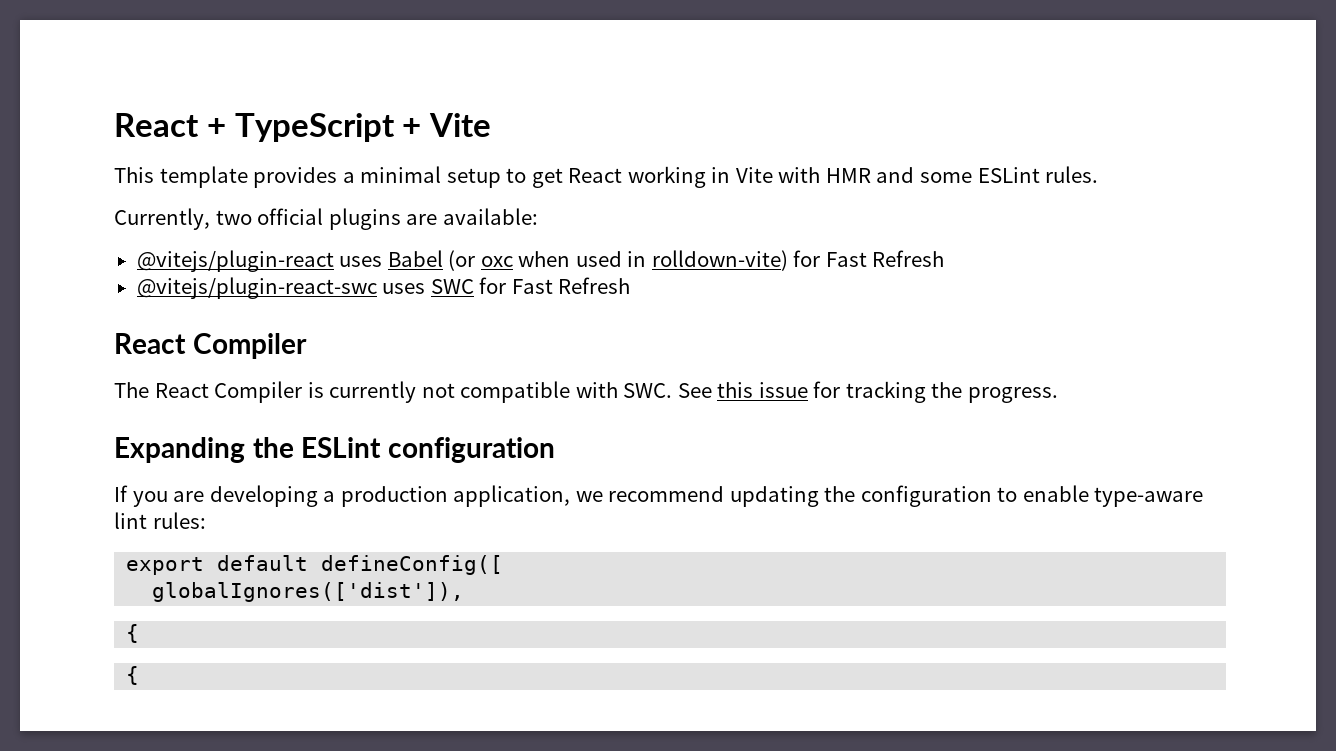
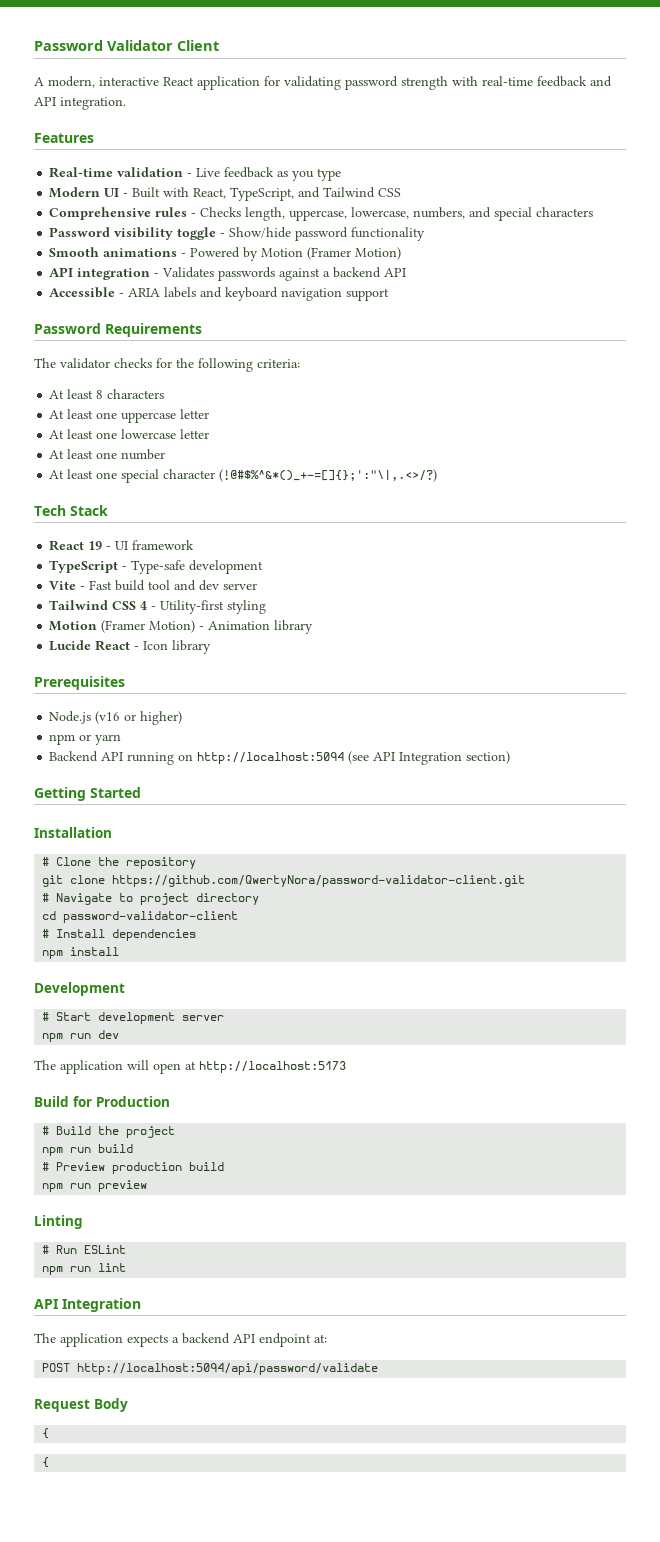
- React + TypeScript + Vite
- This template provides a minimal setup to get React working in Vite with HMR and some ESLint rules.
- Currently, two official plugins are available:
- @vitejs/plugin-react uses Babel (or oxc when used in rolldown-vite) for Fast Refresh
- @vitejs/plugin-react-swc uses SWC for Fast Refresh
- React Compiler
- The React Compiler is currently not compatible with SWC. See this issue for tracking the progress.
- Expanding the ESLint configuration
- If you are developing a production application, we recommend updating the configuration to enable type-aware lint rules:
- export default defineConfig([
- globalIgnores(['dist']),
+ Password Validator Client
+ A modern, interactive React application for validating password strength with real-time feedback and API integration.
+ Features
+ Real-time validation - Live feedback as you type
+ Modern UI - Built with React, TypeScript, and Tailwind CSS
+ Comprehensive rules - Checks length, uppercase, lowercase, numbers, and special characters
+ Password visibility toggle - Show/hide password functionality
+ Smooth animations - Powered by Motion (Framer Motion)
+ API integration - Validates passwords against a backend API
+ Accessible - ARIA labels and keyboard navigation support
+ Password Requirements
+ The validator checks for the following criteria:
+ At least 8 characters
+ At least one uppercase letter
+ At least one lowercase letter
+ At least one number
+ At least one special character (!@#$%^&*()_+-=[]{};':"\|,.<>/?)
+ Tech Stack
+ React 19 - UI framework
+ TypeScript - Type-safe development
+ Vite - Fast build tool and dev server
+ Tailwind CSS 4 - Utility-first styling
+ Motion (Framer Motion) - Animation library
+ Lucide React - Icon library
+ Prerequisites
+ Node.js (v16 or higher)
+ npm or yarn
+ Backend API running on http://localhost:5094 (see API Integration section)
+ Getting Started
+ Installation
+ # Clone the repository
+ git clone https://github.com/QwertyNora/password-validator-client.git
+ # Navigate to project directory
+ cd password-validator-client
+ # Install dependencies
+ npm install
+ Development
+ # Start development server
+ npm run dev
+ The application will open at http://localhost:5173
+ Build for Production
+ # Build the project
+ npm run build
+ # Preview production build
+ npm run preview
+ Linting
+ # Run ESLint
+ npm run lint
+ API Integration
+ The application expects a backend API endpoint at:
+ POST http://localhost:5094/api/password/validate
+ Request Body

